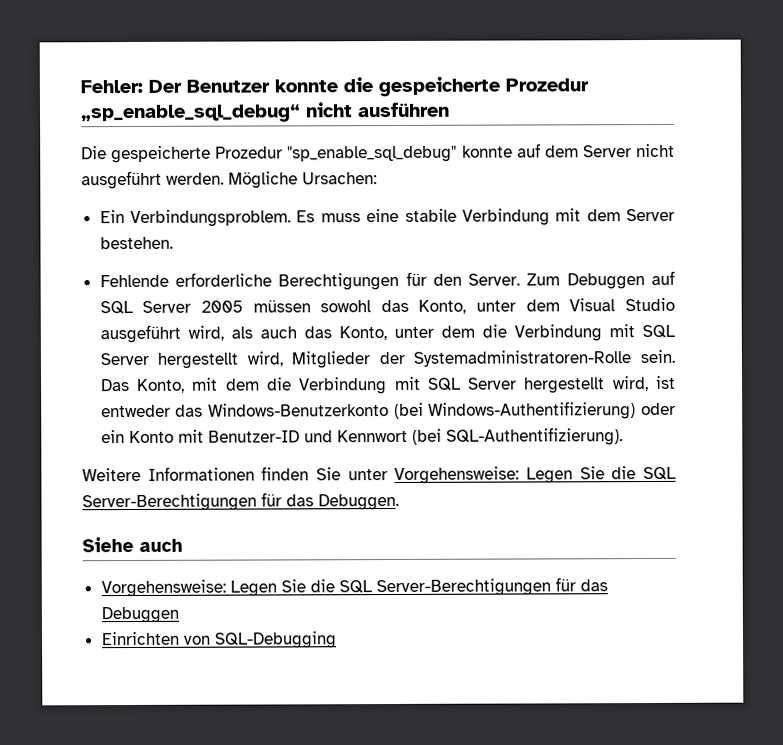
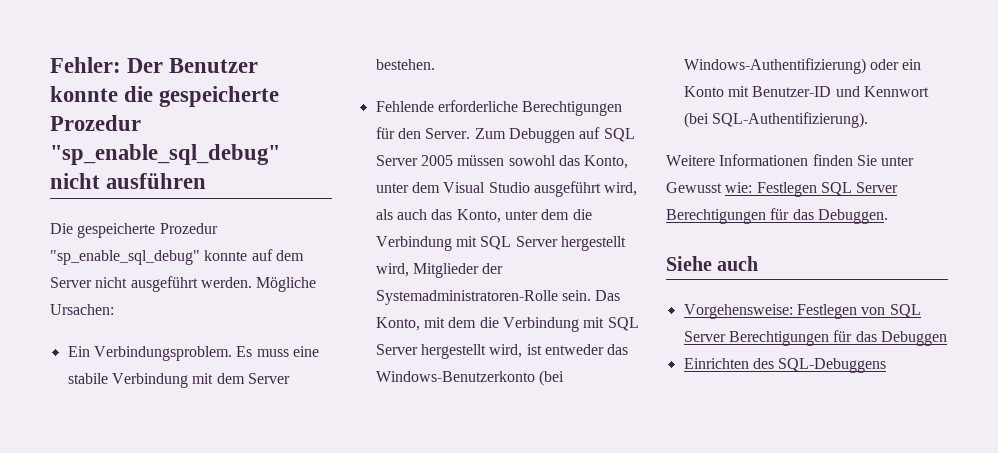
- Fehler: Der Benutzer konnte die gespeicherte Prozedur „sp_enable_sql_debug“ nicht ausführen
+ Fehler: Der Benutzer konnte die gespeicherte Prozedur "sp_enable_sql_debug" nicht ausführen
- Weitere Informationen finden Sie unter Vorgehensweise: Legen Sie die SQL Server-Berechtigungen für das Debuggen.
+ Weitere Informationen finden Sie unter Gewusst wie: Festlegen SQL Server Berechtigungen für das Debuggen.
- Vorgehensweise: Legen Sie die SQL Server-Berechtigungen für das Debuggen
+ Vorgehensweise: Festlegen von SQL Server Berechtigungen für das Debuggen
- Einrichten von SQL-Debugging
+ Einrichten des SQL-Debuggens

